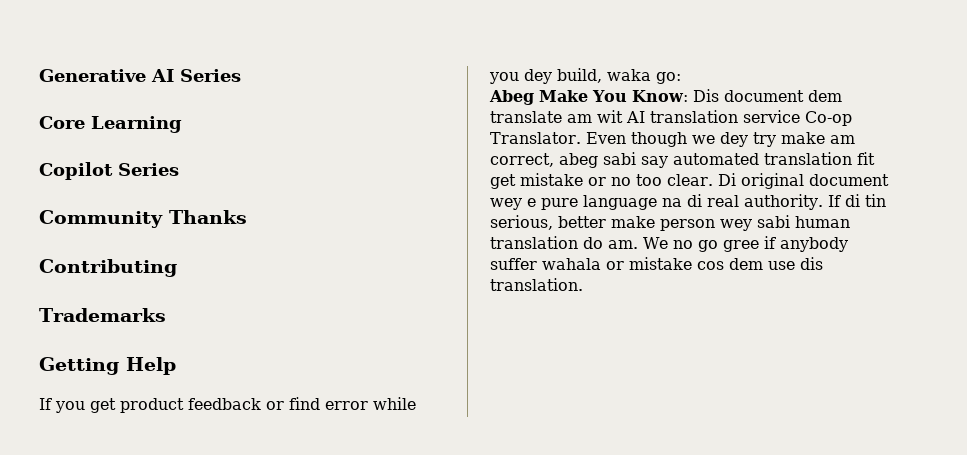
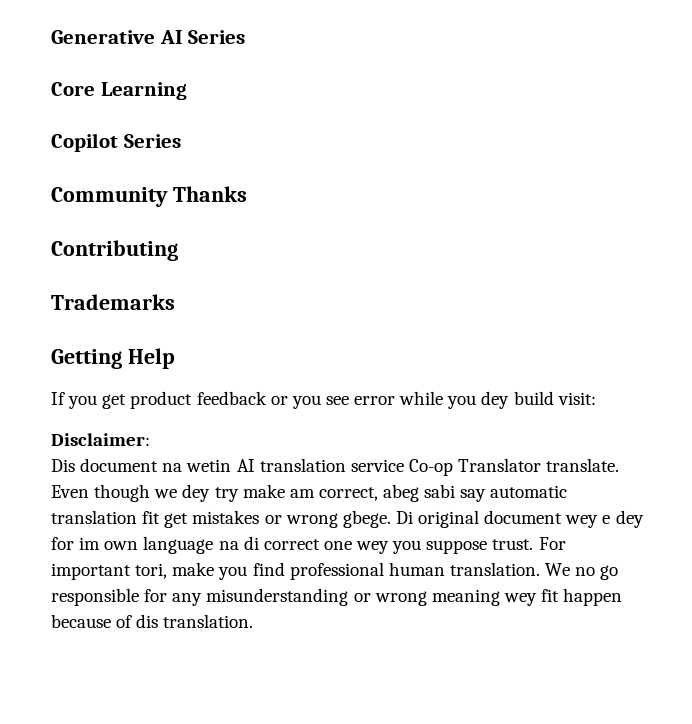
- If you get product feedback or find error while you dey build, waka go:
- Abeg Make You Know: Dis document dem translate am wit AI translation service Co-op Translator.
+ If you get product feedback or you see error while you dey build visit:
+ Disclaimer:
+ Dis document na wetin AI translation service Co-op Translator translate.
- Even though we dey try make am correct, abeg sabi say automated translation fit get mistake or no too clear.
+ Even though we dey try make am correct, abeg sabi say automatic translation fit get mistakes or wrong gbege.
- Di original document wey e pure language na di real authority. If di tin serious, better make person wey sabi human translation do am. We no go gree if anybody suffer wahala or mistake cos dem use dis translation.
+ Di original document wey e dey for im own language na di correct one wey you suppose trust. For important tori, make you find professional human translation. We no go responsible for any misunderstanding or wrong meaning wey fit happen because of dis translation.

